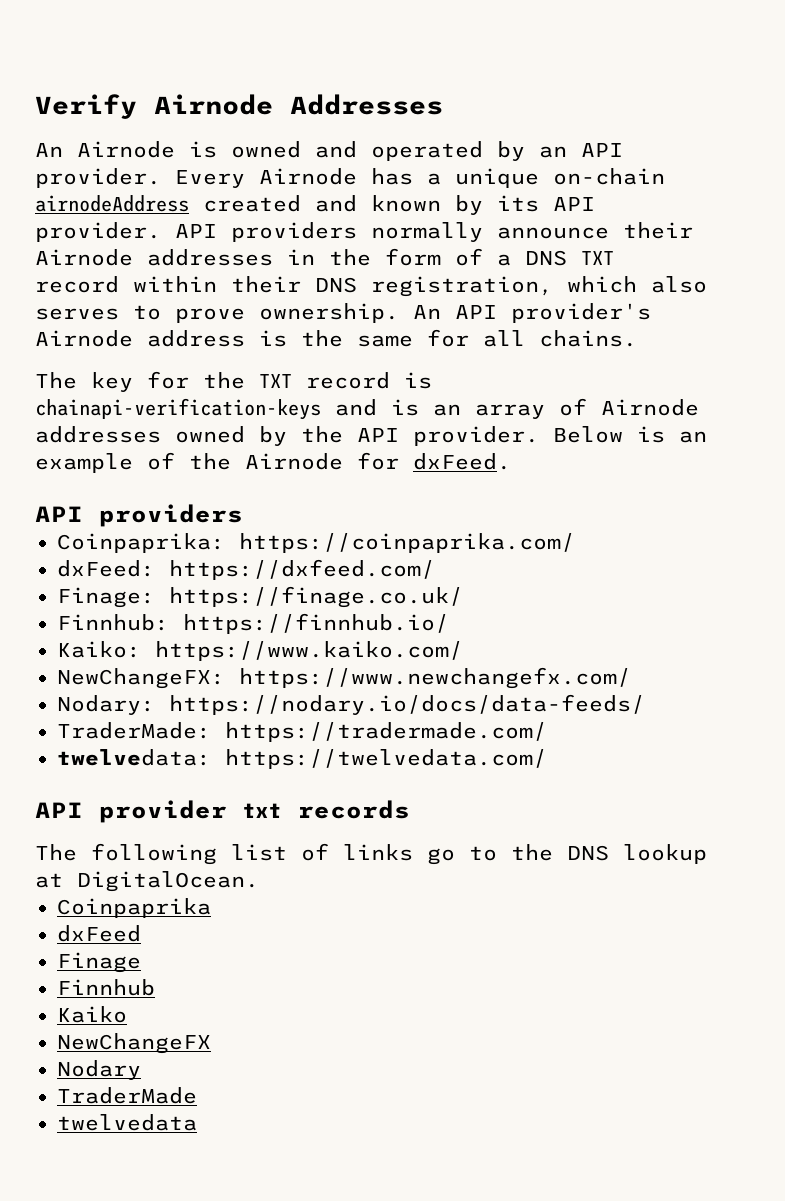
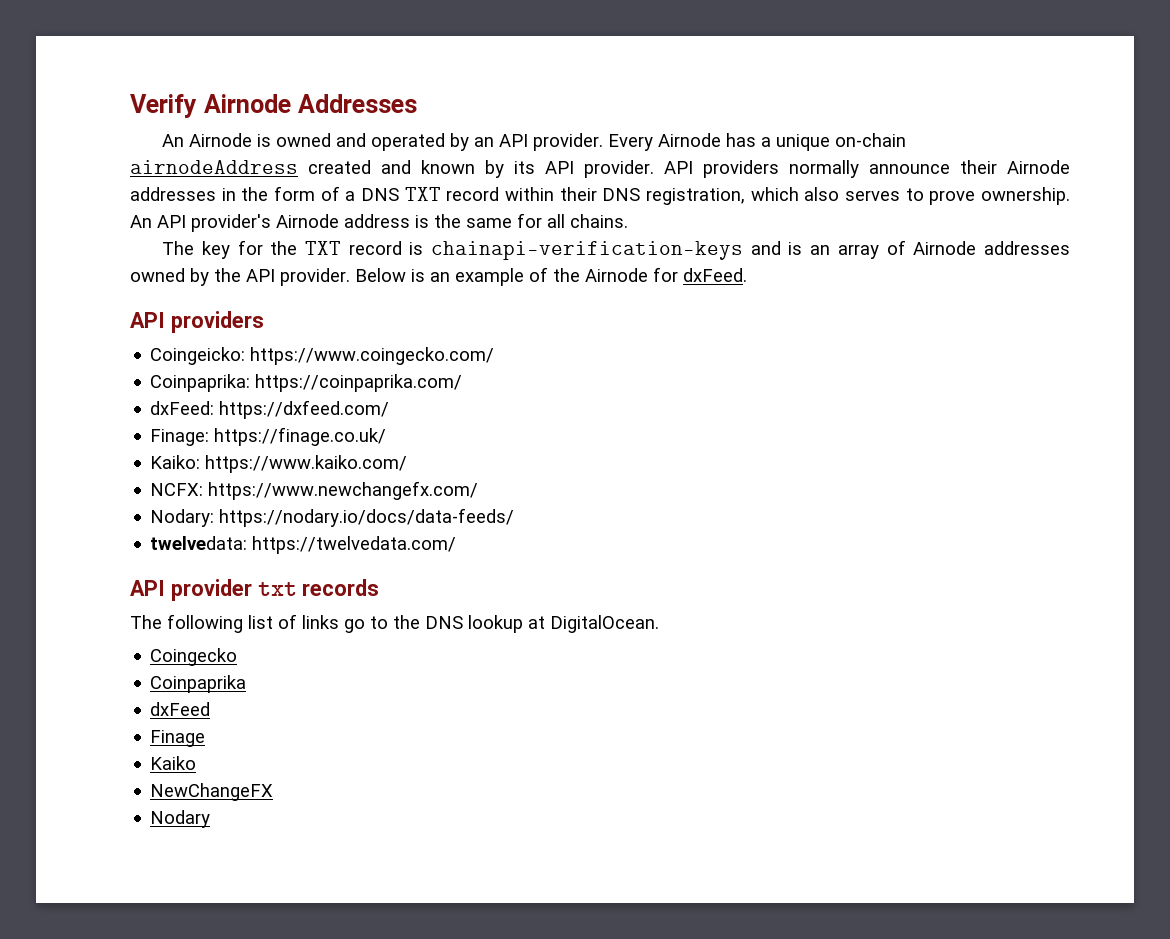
+ Coingeicko: https://www.coingecko.com/
- Finnhub: https://finnhub.io/
- NewChangeFX: https://www.newchangefx.com/
+ NCFX: https://www.newchangefx.com/
- TraderMade: https://tradermade.com/
+ Coingecko
- Finnhub
- TraderMade
- twelvedata

